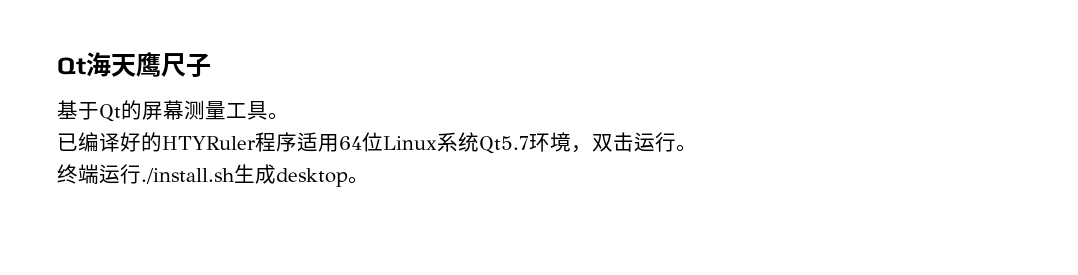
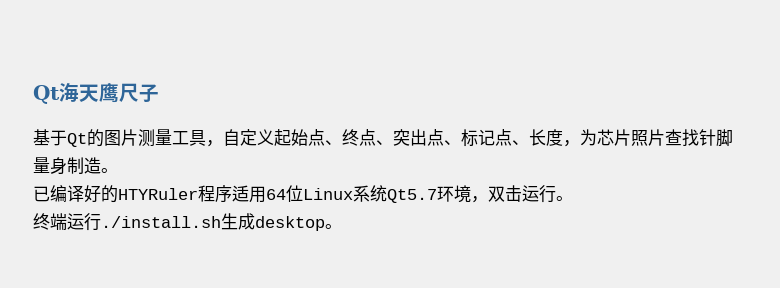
- 基于Qt的屏幕测量工具。
+ 基于Qt的图片测量工具，自定义起始点、终点、突出点、标记点、长度，为芯片照片查找针脚量身制造。

